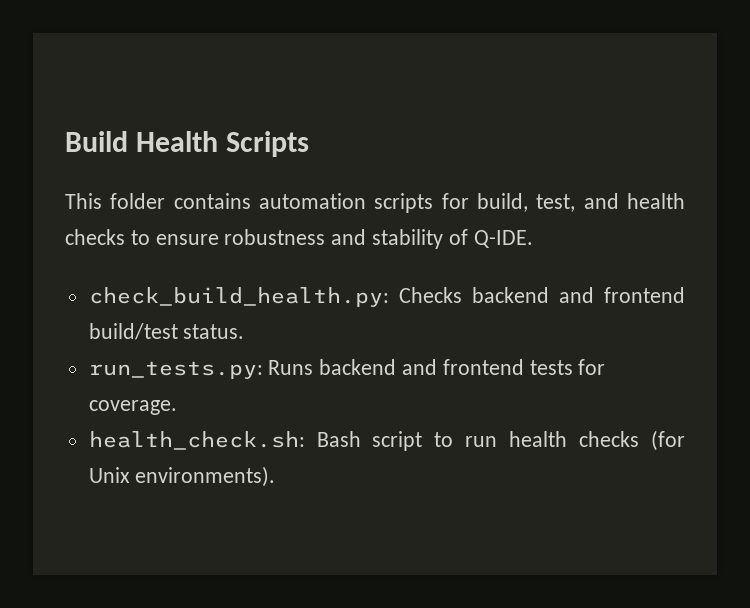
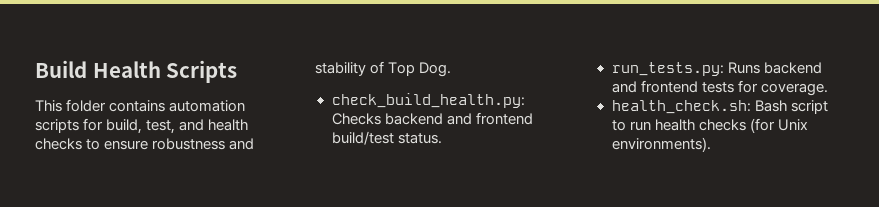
- This folder contains automation scripts for build, test, and health checks to ensure robustness and stability of Q-IDE.
+ This folder contains automation scripts for build, test, and health checks to ensure robustness and stability of Top Dog.

